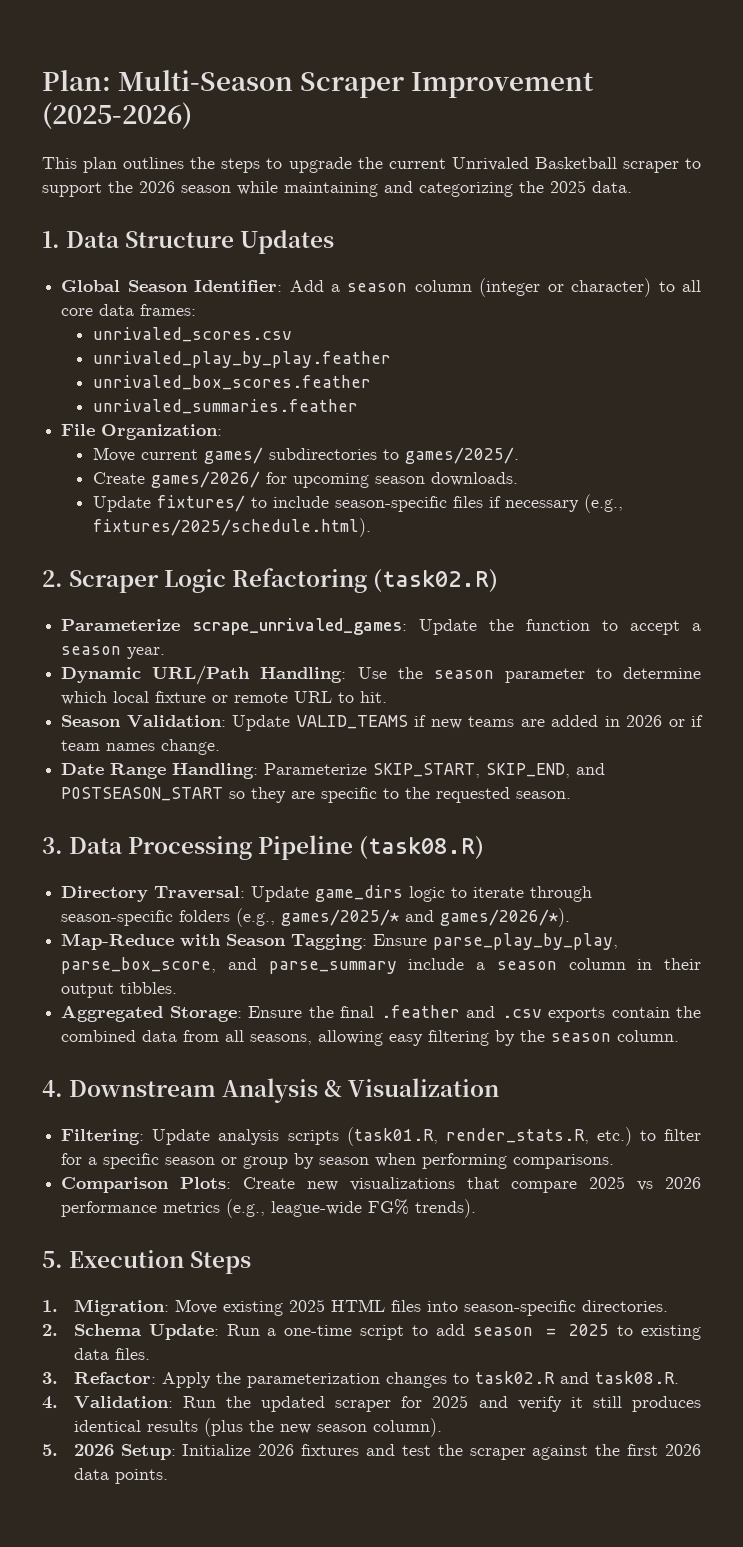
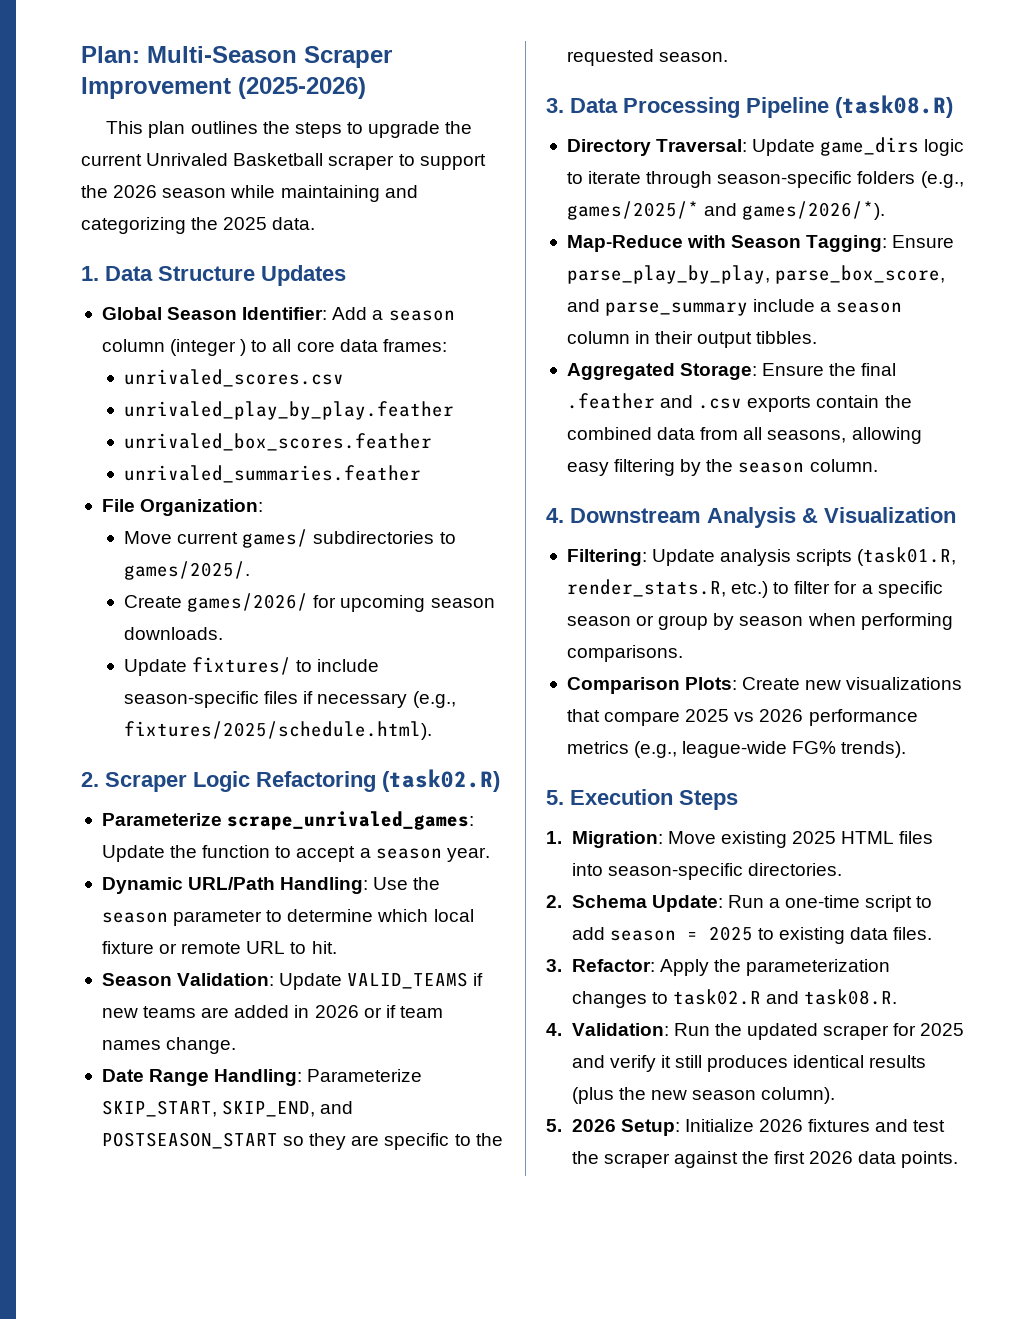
- Global Season Identifier: Add a season column (integer or character) to all core data frames:
+ Global Season Identifier: Add a season column (integer ) to all core data frames:

